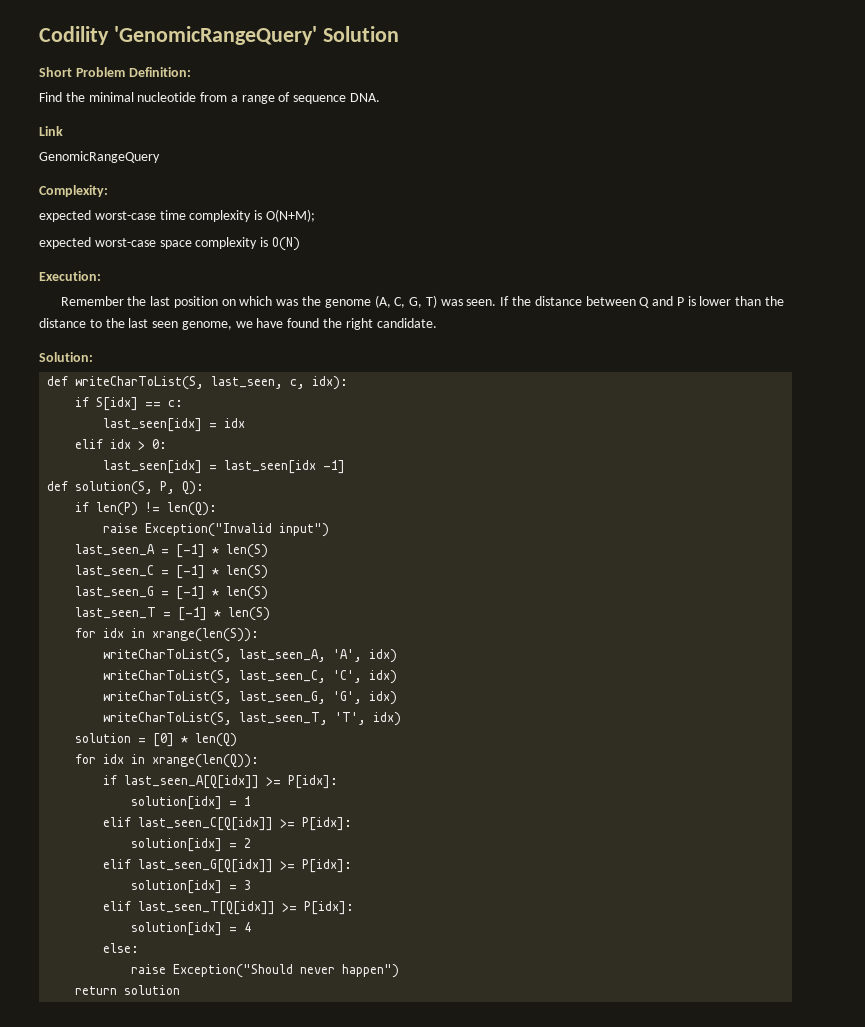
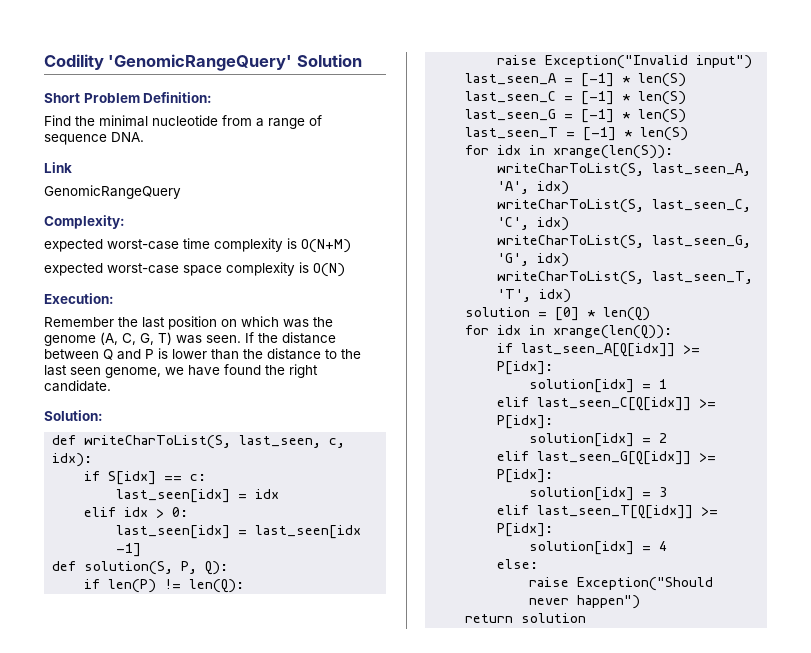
- expected worst-case time complexity is O(N+M);
+ expected worst-case time complexity is O(N+M)

